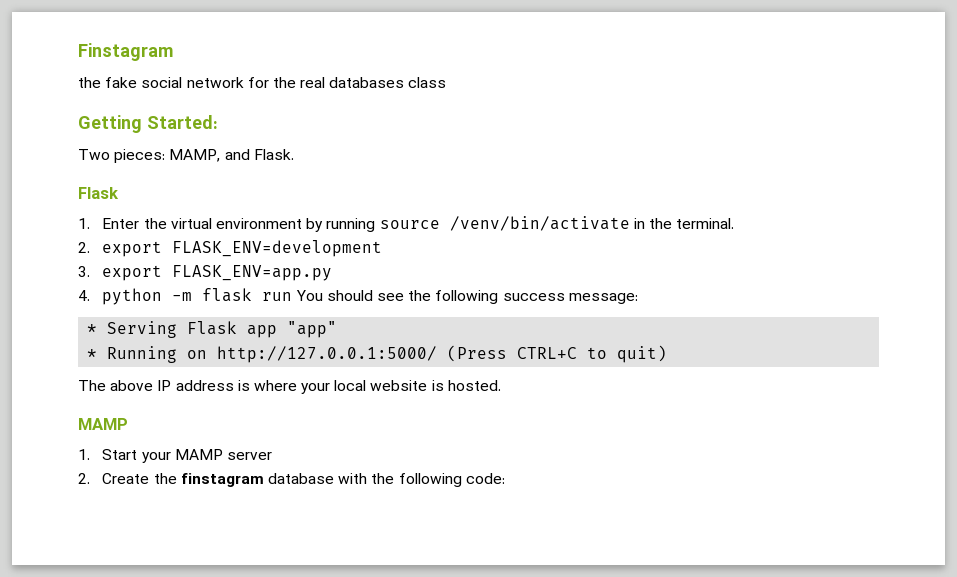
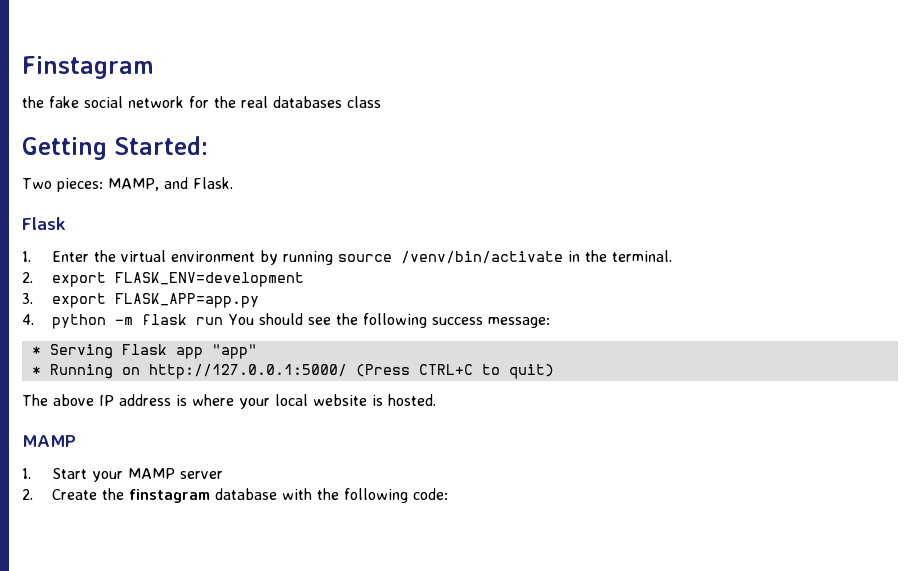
- 3. export FLASK_ENV=app.py
+ 3. export FLASK_APP=app.py

